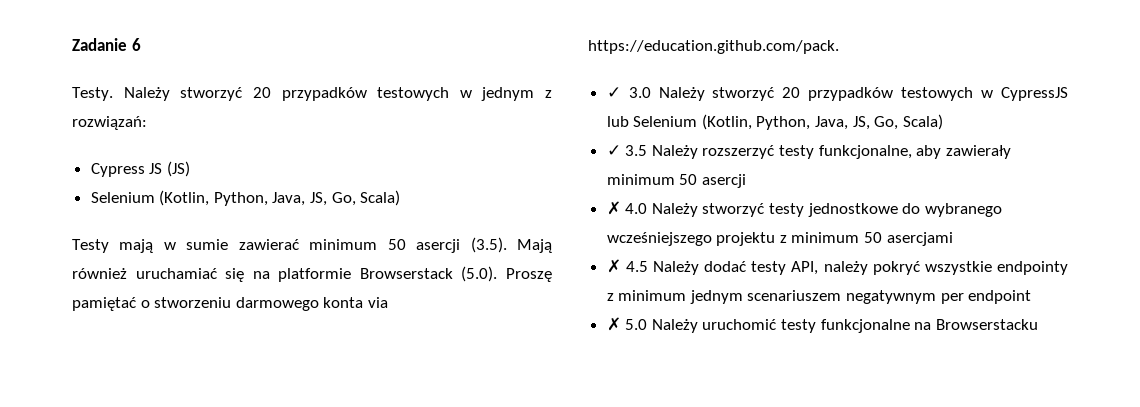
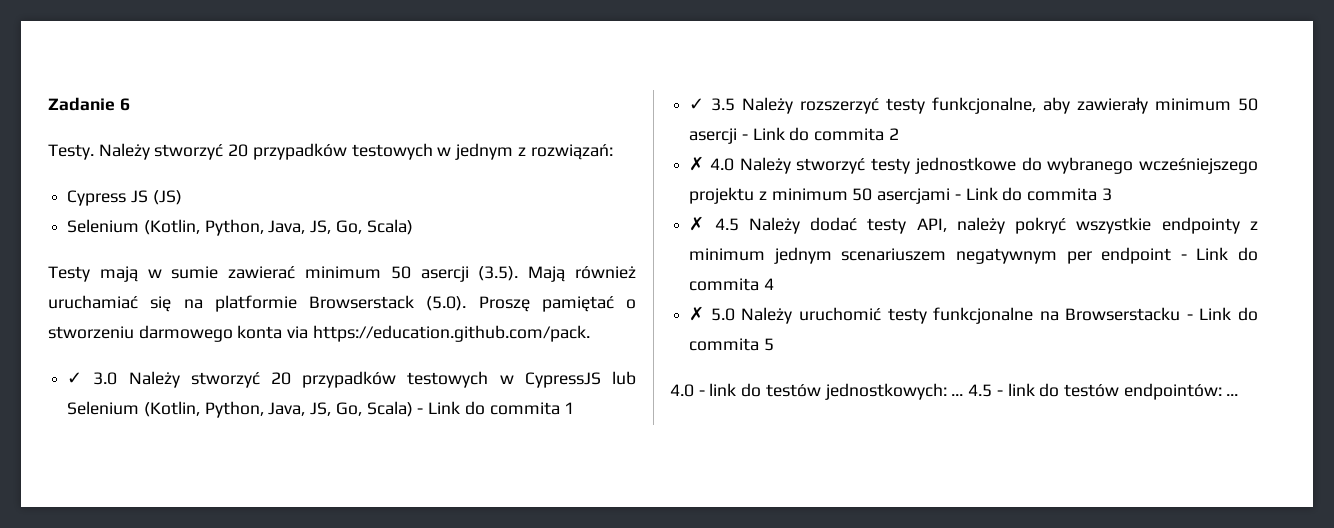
- ✓ 3.0 Należy stworzyć 20 przypadków testowych w CypressJS lub Selenium (Kotlin, Python, Java, JS, Go, Scala)
+ ✓ 3.0 Należy stworzyć 20 przypadków testowych w CypressJS lub Selenium (Kotlin, Python, Java, JS, Go, Scala) - Link do commita 1
- ✓ 3.5 Należy rozszerzyć testy funkcjonalne, aby zawierały minimum 50 asercji
+ ✓ 3.5 Należy rozszerzyć testy funkcjonalne, aby zawierały minimum 50 asercji - Link do commita 2
- ✗ 4.0 Należy stworzyć testy jednostkowe do wybranego wcześniejszego projektu z minimum 50 asercjami
+ ✗ 4.0 Należy stworzyć testy jednostkowe do wybranego wcześniejszego projektu z minimum 50 asercjami - Link do commita 3
- ✗ 4.5 Należy dodać testy API, należy pokryć wszystkie endpointy z minimum jednym scenariuszem negatywnym per endpoint
+ ✗ 4.5 Należy dodać testy API, należy pokryć wszystkie endpointy z minimum jednym scenariuszem negatywnym per endpoint - Link do commita 4
- ✗ 5.0 Należy uruchomić testy funkcjonalne na Browserstacku
+ ✗ 5.0 Należy uruchomić testy funkcjonalne na Browserstacku - Link do commita 5
+ 4.0 - link do testów jednostkowych: ... 4.5 - link do testów endpointów: ...

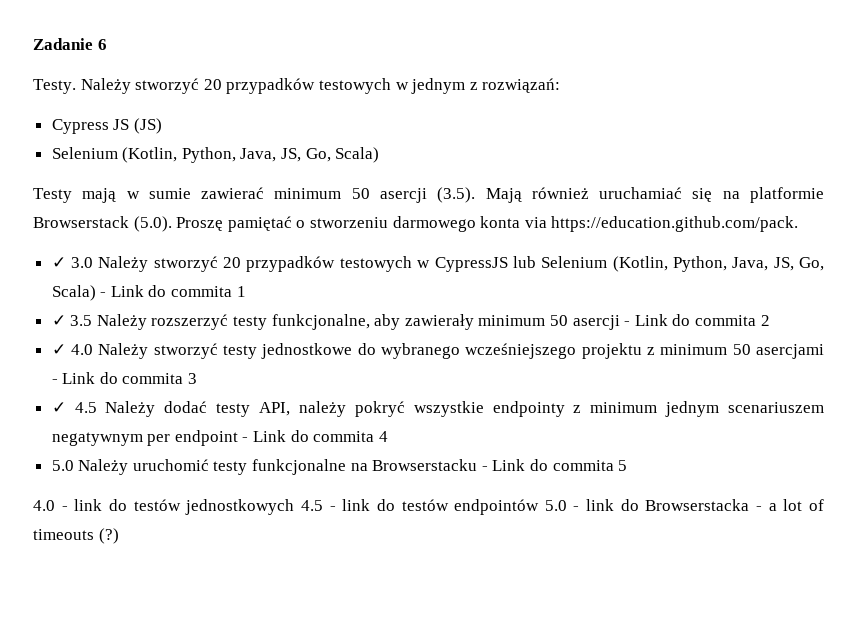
- ✗ 4.0 Należy stworzyć testy jednostkowe do wybranego wcześniejszego projektu z minimum 50 asercjami - Link do commita 3
+ ✓ 4.0 Należy stworzyć testy jednostkowe do wybranego wcześniejszego projektu z minimum 50 asercjami - Link do commita 3
- ✗ 4.5 Należy dodać testy API, należy pokryć wszystkie endpointy z minimum jednym scenariuszem negatywnym per endpoint - Link do commita 4
+ ✓ 4.5 Należy dodać testy API, należy pokryć wszystkie endpointy z minimum jednym scenariuszem negatywnym per endpoint - Link do commita 4
- ✗ 5.0 Należy uruchomić testy funkcjonalne na Browserstacku - Link do commita 5
+ 5.0 Należy uruchomić testy funkcjonalne na Browserstacku - Link do commita 5
- 4.0 - link do testów jednostkowych: ... 4.5 - link do testów endpointów: ...
+ 4.0 - link do testów jednostkowych 4.5 - link do testów endpointów 5.0 - link do Browserstacka - a lot of timeouts (?)

